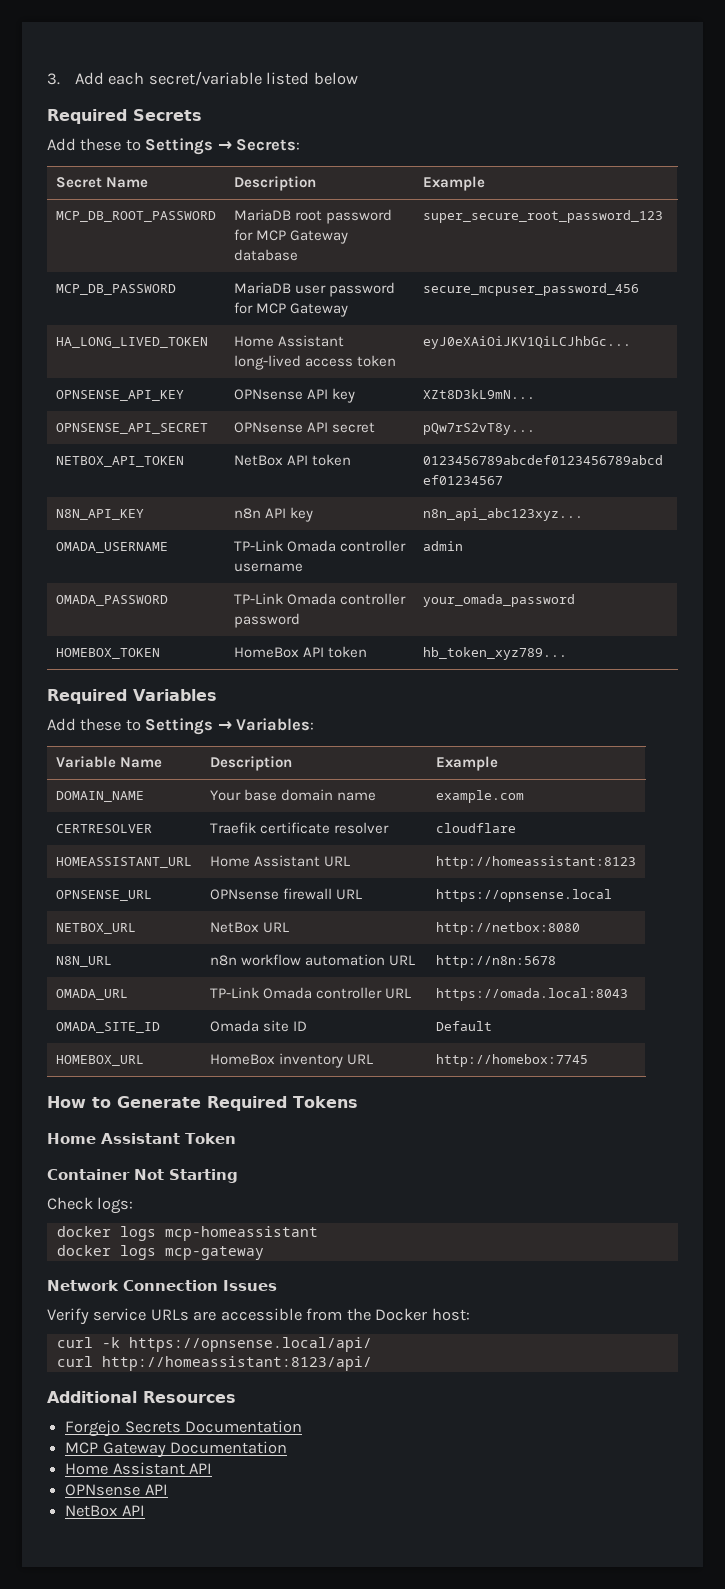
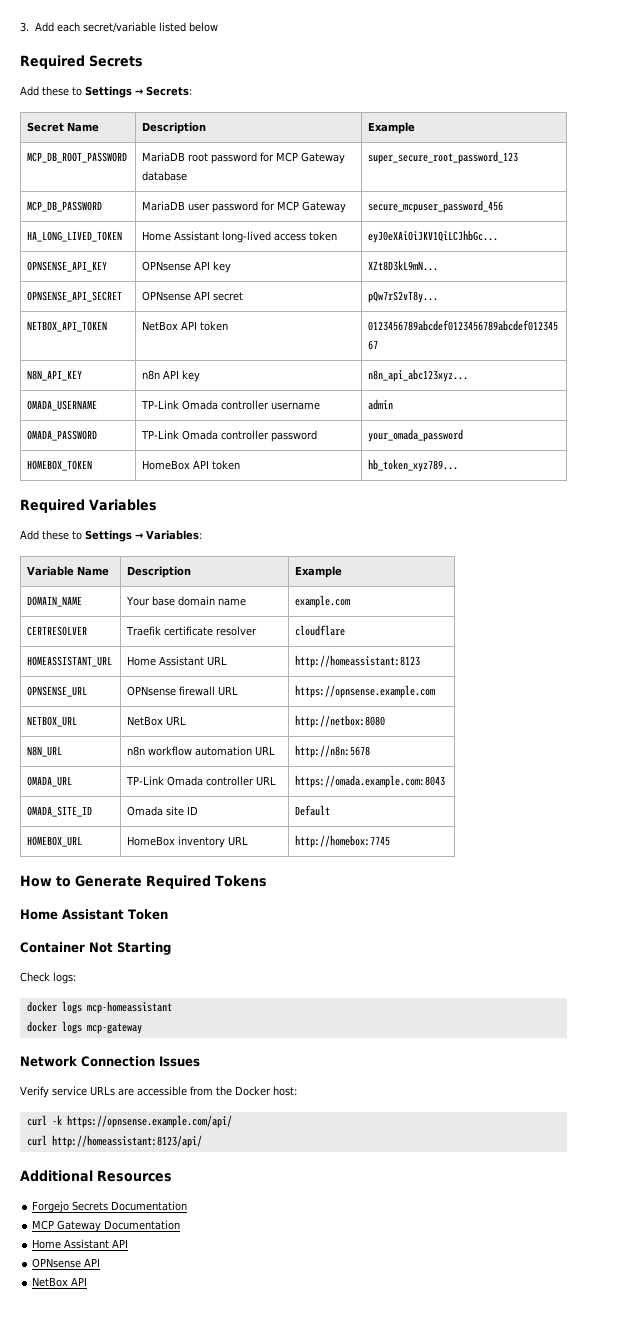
- OPNSENSE_URL | OPNsense firewall URL | https://opnsense.local
+ OPNSENSE_URL | OPNsense firewall URL | https://opnsense.example.com
- OMADA_URL | TP-Link Omada controller URL | https://omada.local:8043
+ OMADA_URL | TP-Link Omada controller URL | https://omada.example.com:8043
- curl -k https://opnsense.local/api/
+ curl -k https://opnsense.example.com/api/

